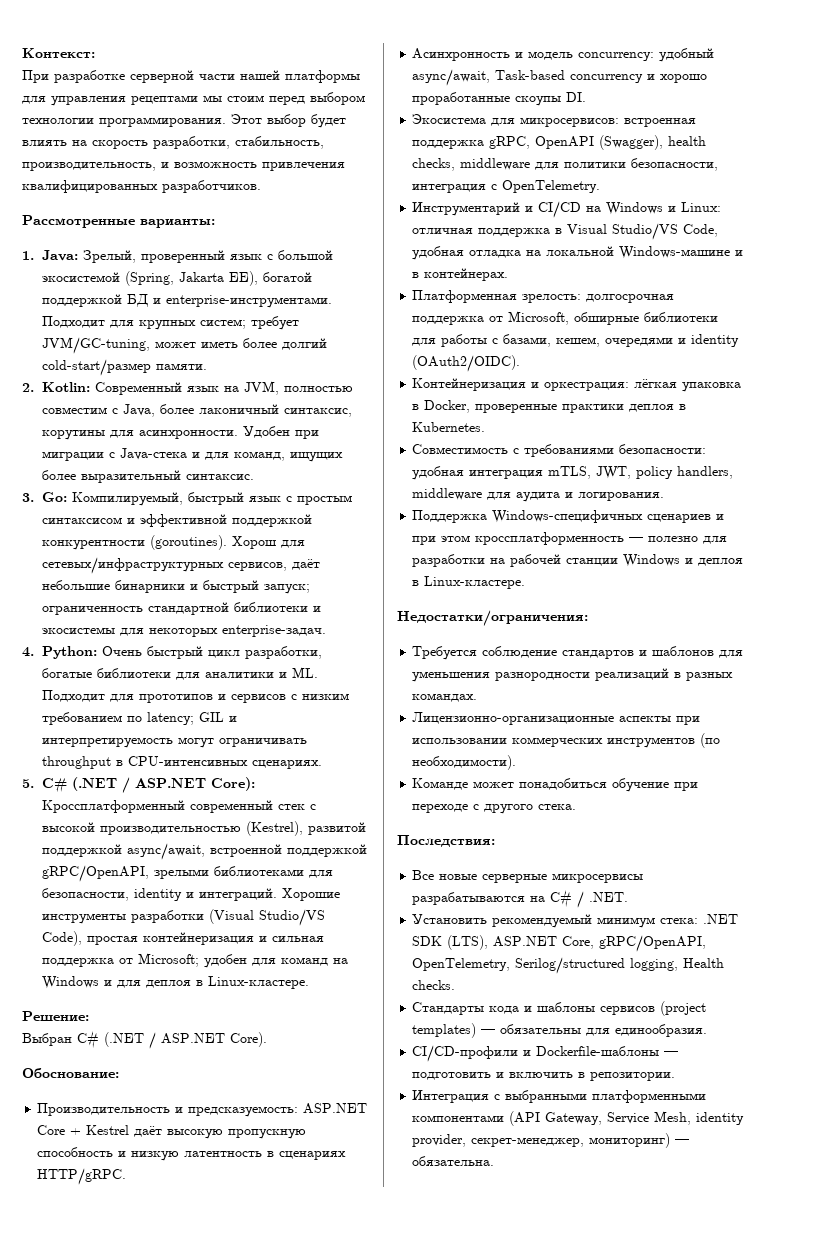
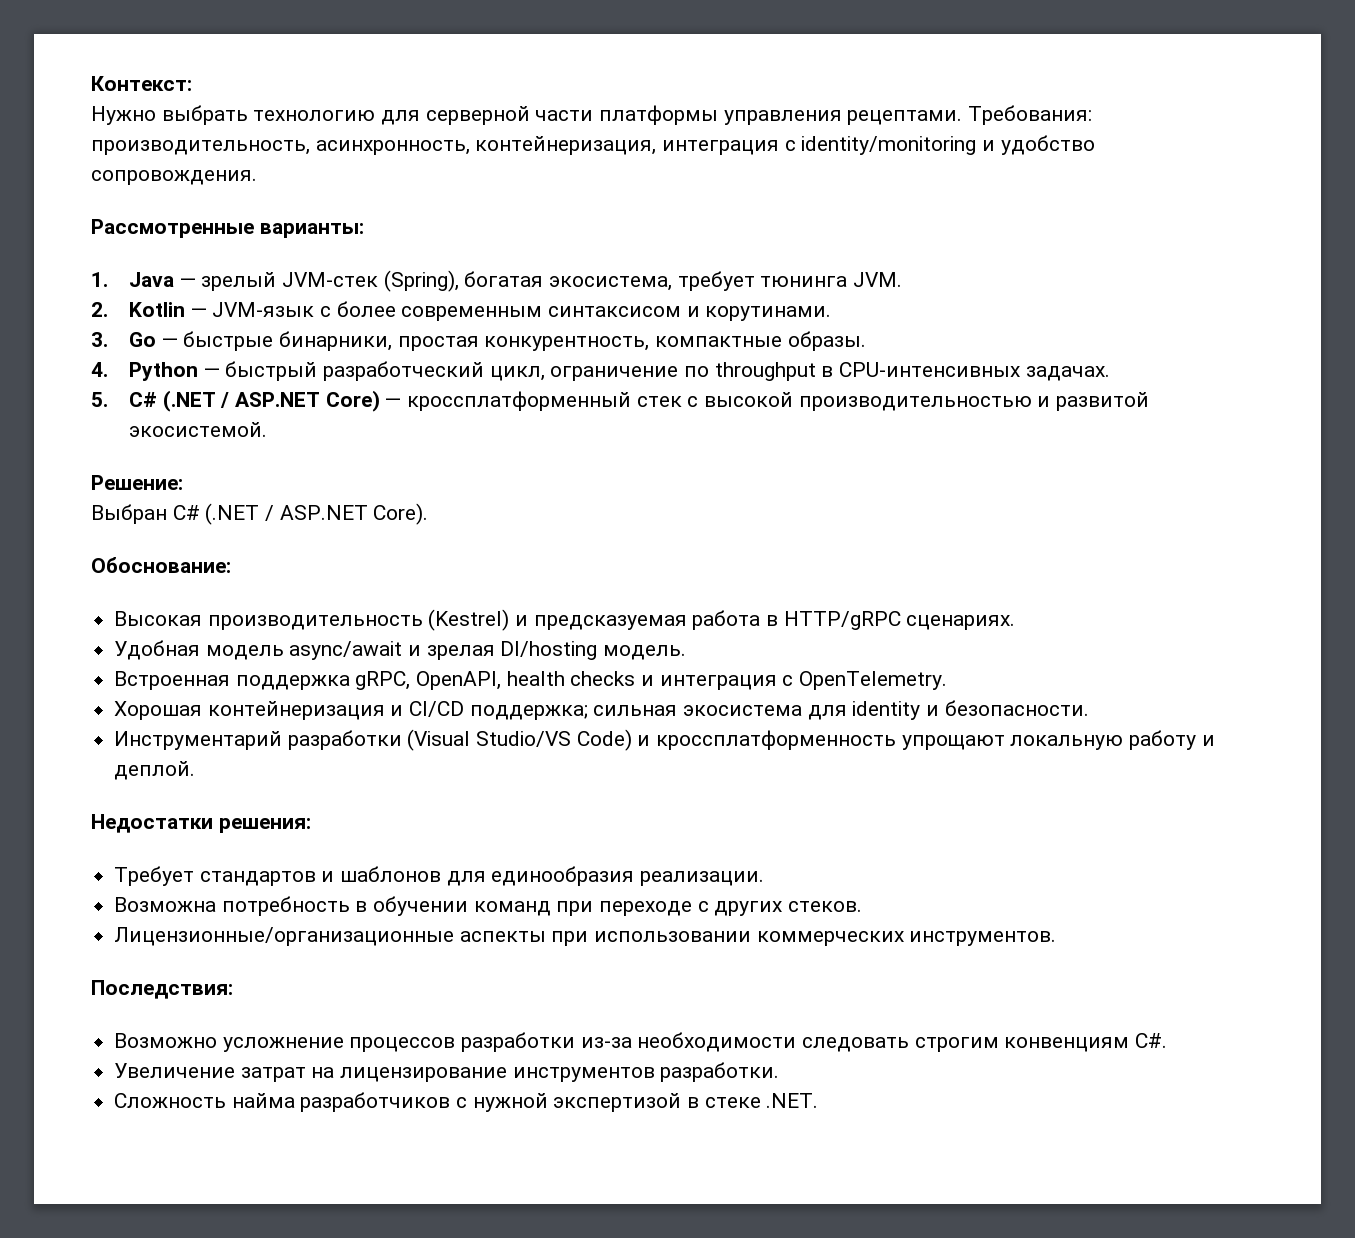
- При разработке серверной части нашей платформы для управления рецептами мы стоим перед выбором технологии программирования. Этот выбор будет влиять на скорость разработки, стабильность, производительность, и возможность привлечения квалифицированных разработчиков.
+ Нужно выбрать технологию для серверной части платформы управления рецептами. Требования: производительность, асинхронность, контейнеризация, интеграция с identity/monitoring и удобство сопровождения.
  Рассмотренные варианты:
- 1. Java: Зрелый, проверенный язык с большой экосистемой (Spring, Jakarta EE), богатой поддержкой БД и enterprise-инструментами. Подходит для крупных систем; требует JVM/GC‑tuning, может иметь более долгий cold‑start/размер памяти.
- 2. Kotlin: Современный язык на JVM, полностью совместим с Java, более лаконичный синтаксис, корутины для асинхронности. Удобен при миграции с Java‑стека и для команд, ищущих более выразительный синтаксис.
- 3. Go: Компилируемый, быстрый язык с простым синтаксисом и эффективной поддержкой конкурентности (goroutines). Хорош для сетевых/инфраструктурных сервисов, даёт небольшие бинарники и быстрый запуск; ограниченность стандартной библиотеки и экосистемы для некоторых enterprise‑задач.
- 4. Python: Очень быстрый цикл разработки, богатые библиотеки для аналитики и ML. Подходит для прототипов и сервисов с низким требованием по latency; GIL и интерпретируемость могут ограничивать throughput в CPU‑интенсивных сценариях.
+ 1. Java — зрелый JVM-стек (Spring), богатая экосистема, требует тюнинга JVM.
+ 2. Kotlin — JVM-язык с более современным синтаксисом и корутинами.
+ 3. Go — быстрые бинарники, простая конкурентность, компактные образы.
+ 4. Python — быстрый разработческий цикл, ограничение по throughput в CPU‑интенсивных задачах.
- 5. C# (.NET / ASP.NET Core): Кроссплатформенный современный стек с высокой производительностью (Kestrel), развитой поддержкой async/await, встроенной поддержкой gRPC/OpenAPI, зрелыми библиотеками для безопасности, identity и интеграций. Хорошие инструменты разработки (Visual Studio/VS Code), простая контейнеризация и сильная поддержка от Microsoft; удобен для команд на Windows и для деплоя в Linux‑кластере.
+ 5. C# (.NET / ASP.NET Core) — кроссплатформенный стек с высокой производительностью и развитой экосистемой.
- Производительность и предсказуемость: ASP.NET Core + Kestrel даёт высокую пропускную способность и низкую латентность в сценариях HTTP/gRPC.
- Асинхронность и модель concurrency: удобный async/await, Task‑based concurrency и хорошо проработанные скоупы DI.
- Экосистема для микросервисов: встроенная поддержка gRPC, OpenAPI (Swagger), health checks, middleware для политики безопасности, интеграция с OpenTelemetry.
- Инструментарий и CI/CD на Windows и Linux: отличная поддержка в Visual Studio/VS Code, удобная отладка на локальной Windows‑машине и в контейнерах.
- Платформенная зрелость: долгосрочная поддержка от Microsoft, обширные библиотеки для работы с базами, кешем, очередями и identity (OAuth2/OIDC).
- Контейнеризация и оркестрация: лёгкая упаковка в Docker, проверенные практики деплоя в Kubernetes.
- Совместимость с требованиями безопасности: удобная интеграция mTLS, JWT, policy handlers, middleware для аудита и логирования.
- Поддержка Windows‑специфичных сценариев и при этом кроссплатформенность — полезно для разработки на рабочей станции Windows и деплоя в Linux-кластере.
- Недостатки/ограничения:
- Требуется соблюдение стандартов и шаблонов для уменьшения разнородности реализаций в разных командах.
- Лицензионно‑организационные аспекты при использовании коммерческих инструментов (по необходимости).
- Команде может понадобиться обучение при переходе с другого стека.
+ Высокая производительность (Kestrel) и предсказуемая работа в HTTP/gRPC сценариях.
+ Удобная модель async/await и зрелая DI/hosting модель.
+ Встроенная поддержка gRPC, OpenAPI, health checks и интеграция с OpenTelemetry.
+ Хорошая контейнеризация и CI/CD поддержка; сильная экосистема для identity и безопасности.
+ Инструментарий разработки (Visual Studio/VS Code) и кроссплатформенность упрощают локальную работу и деплой.
+ Недостатки решения:
+ Требует стандартов и шаблонов для единообразия реализации.
+ Возможна потребность в обучении команд при переходе с других стеков.
+ Лицензионные/организационные аспекты при использовании коммерческих инструментов.
  Последствия:
- Все новые серверные микросервисы разрабатываются на C# / .NET.
- Установить рекомендуемый минимум стека: .NET SDK (LTS), ASP.NET Core, gRPC/OpenAPI, OpenTelemetry, Serilog/structured logging, Health checks.
- Стандарты кода и шаблоны сервисов (project templates) — обязательны для единообразия.
- CI/CD‑профили и Dockerfile‑шаблоны — подготовить и включить в репозитории.
- Интеграция с выбранными платформенными компонентами (API Gateway, Service Mesh, identity provider, секрет‑менеджер, мониторинг) — обязательна.
+ Возможно усложнение процессов разработки из-за необходимости следовать строгим конвенциям C#.
+ Увеличение затрат на лицензирование инструментов разработки.
+ Сложность найма разработчиков с нужной экспертизой в стеке .NET.

